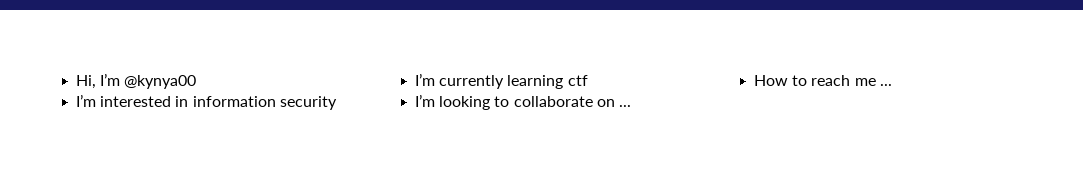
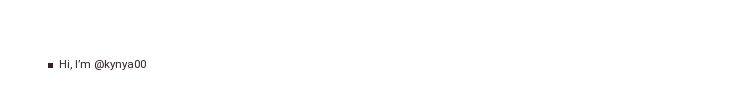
- I’m interested in information security
- I’m currently learning ctf
- I’m looking to collaborate on ...
- How to reach me ...

